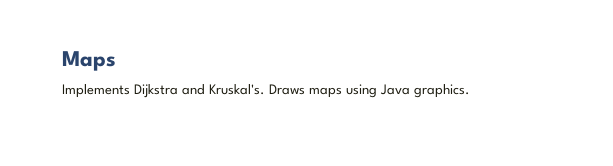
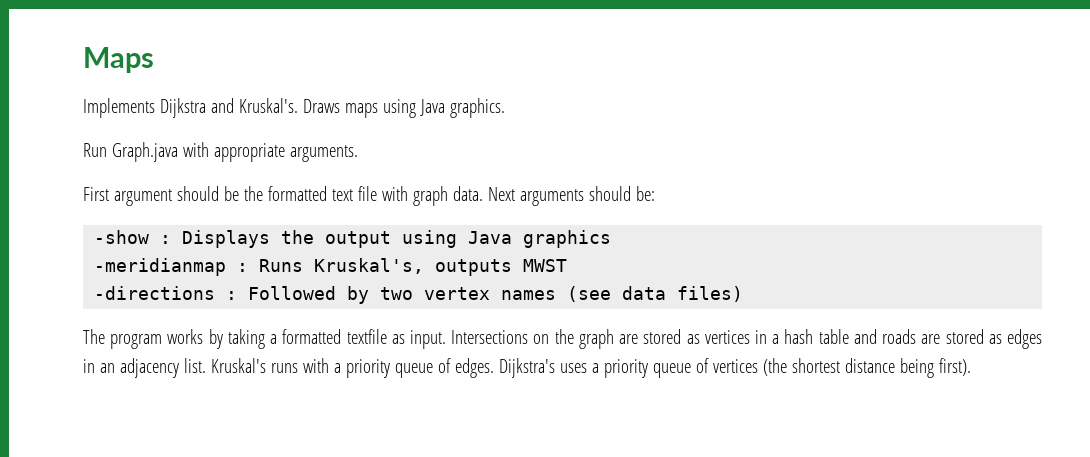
+ Run Graph.java with appropriate arguments.
+ First argument should be the formatted text file with graph data. Next arguments should be:
+ -show : Displays the output using Java graphics
+ -meridianmap : Runs Kruskal's, outputs MWST
+ -directions : Followed by two vertex names (see data files)
+ The program works by taking a formatted textfile as input. Intersections on the graph are stored as vertices in a hash table and roads are stored as edges in an adjacency list. Kruskal's runs with a priority queue of edges. Dijkstra's uses a priority queue of vertices (the shortest distance being first).

